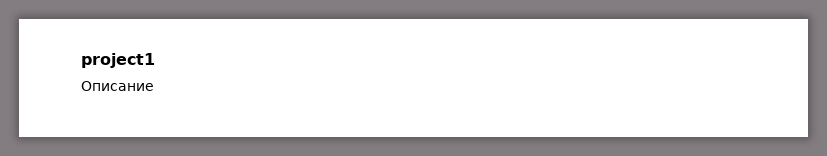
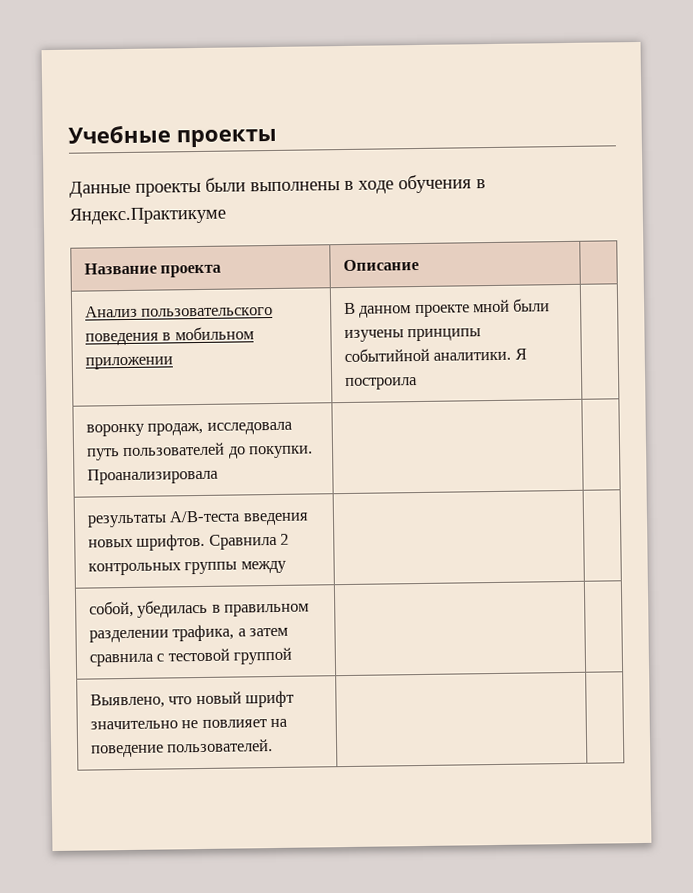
- project1
- Описание
+ Учебные проекты
+ Данные проекты были выполнены в ходе обучения в Яндекс.Практикуме
+ Название проекта | Описание |
+ Анализ пользовательского поведения в мобильном приложении | В данном проекте мной были изучены принципы событийной аналитики. Я построила |
+ воронку продаж, исследовала путь пользователей до покупки. Проанализировала | |
+ результаты A/B-теста введения новых шрифтов. Сравнила 2 контрольных группы между | |
+ собой, убедилась в правильном разделении трафика, а затем сравнила с тестовой группой | |
+ Выявлено, что новый шрифт значительно не повлияет на поведение пользователей. | |

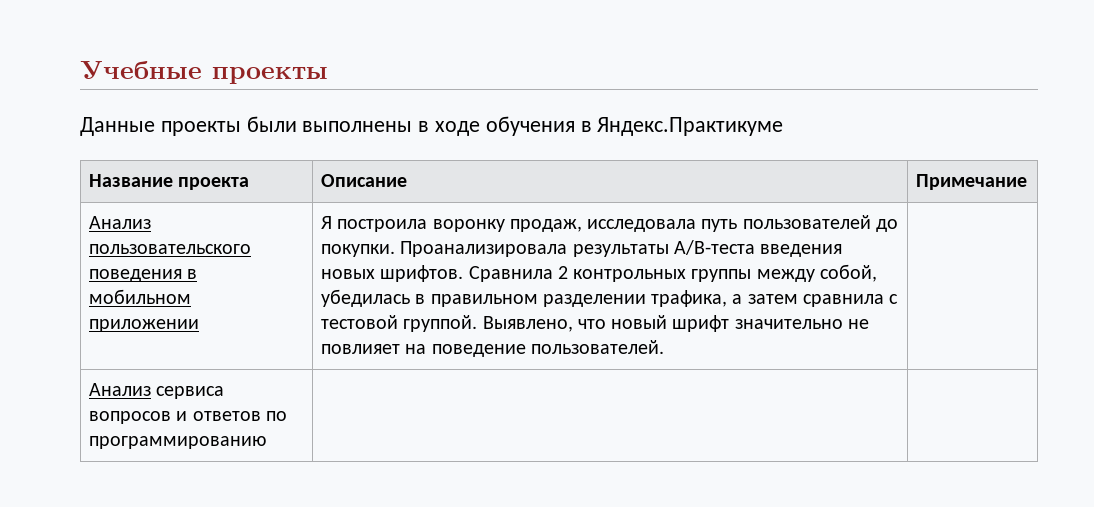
- Название проекта | Описание |
+ Название проекта | Описание | Примечание
- В данном проекте мной были изучены принципы событийной аналитики. Я построила |
- воронку продаж, исследовала путь пользователей до покупки. Проанализировала | |
- результаты A/B-теста введения новых шрифтов. Сравнила 2 контрольных группы между | |
- собой, убедилась в правильном разделении трафика, а затем сравнила с тестовой группой | |
- Выявлено, что новый шрифт значительно не повлияет на поведение пользователей. | |
+ Я построила воронку продаж, исследовала путь пользователей до покупки. Проанализировала результаты A/B-теста введения новых шрифтов. Сравнила 2 контрольных группы между собой, убедилась в правильном разделении трафика, а затем сравнила с тестовой группой. Выявлено, что новый шрифт значительно не повлияет на поведение пользователей. |
+ Анализ сервиса вопросов и ответов по программированию | |

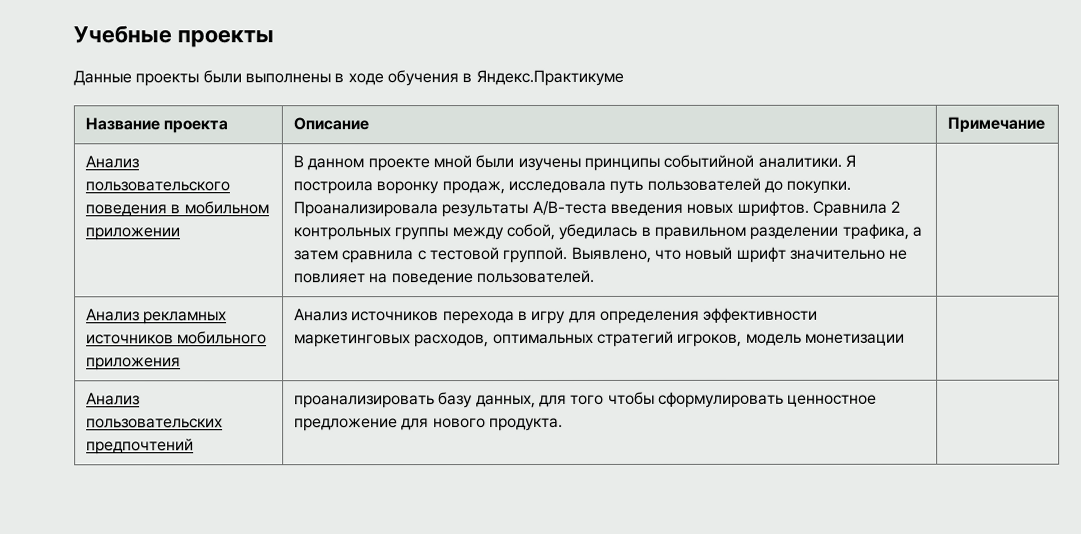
+ В данном проекте мной были изучены принципы событийной аналитики.
- Анализ сервиса вопросов и ответов по программированию | |
+ Анализ рекламных источников мобильного приложения | Анализ источников перехода в игру для определения эффективности маркетинговых расходов, оптимальных стратегий игроков, модель монетизации |
+ Анализ пользовательских предпочтений | проанализировать базу данных, для того чтобы сформулировать ценностное предложение для нового продукта. |

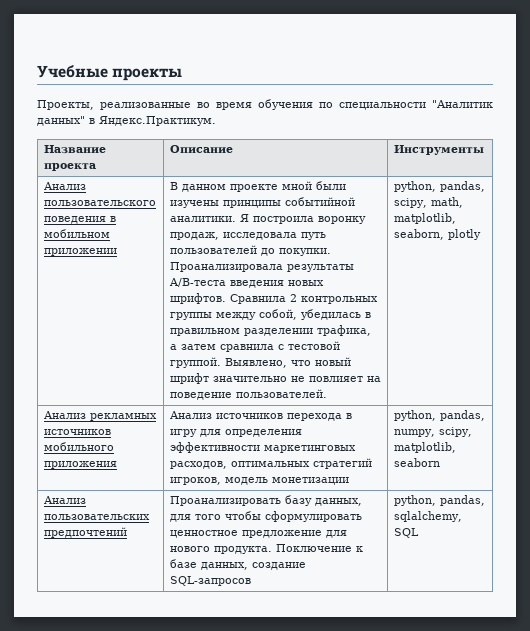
- Данные проекты были выполнены в ходе обучения в Яндекс.Практикуме
+ Проекты, реализованные во время обучения по специальности "Аналитик данных" в Яндекс.Практикум.
- Название проекта | Описание | Примечание
+ Название проекта | Описание | Инструменты
+ python, pandas, scipy, math, matplotlib, seaborn, plotly
- Анализ рекламных источников мобильного приложения | Анализ источников перехода в игру для определения эффективности маркетинговых расходов, оптимальных стратегий игроков, модель монетизации |
+ Анализ рекламных источников мобильного приложения | Анализ источников перехода в игру для определения эффективности маркетинговых расходов, оптимальных стратегий игроков, модель монетизации | python, pandas, numpy, scipy, matplotlib, seaborn
- Анализ пользовательских предпочтений | проанализировать базу данных, для того чтобы сформулировать ценностное предложение для нового продукта. |
+ Анализ пользовательских предпочтений | Проанализировать базу данных, для того чтобы сформулировать ценностное предложение для нового продукта. Поключение к базе данных, создание SQL-запросов | python, pandas, sqlalchemy, SQL

